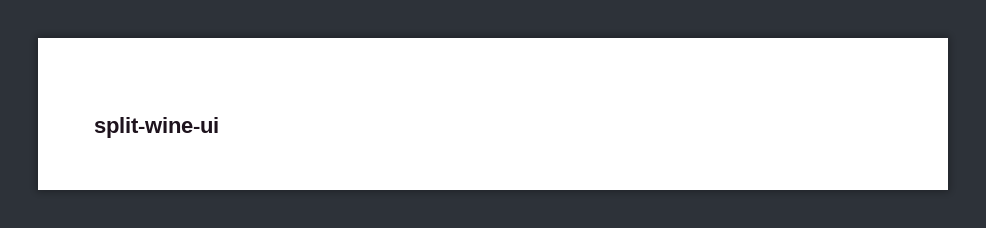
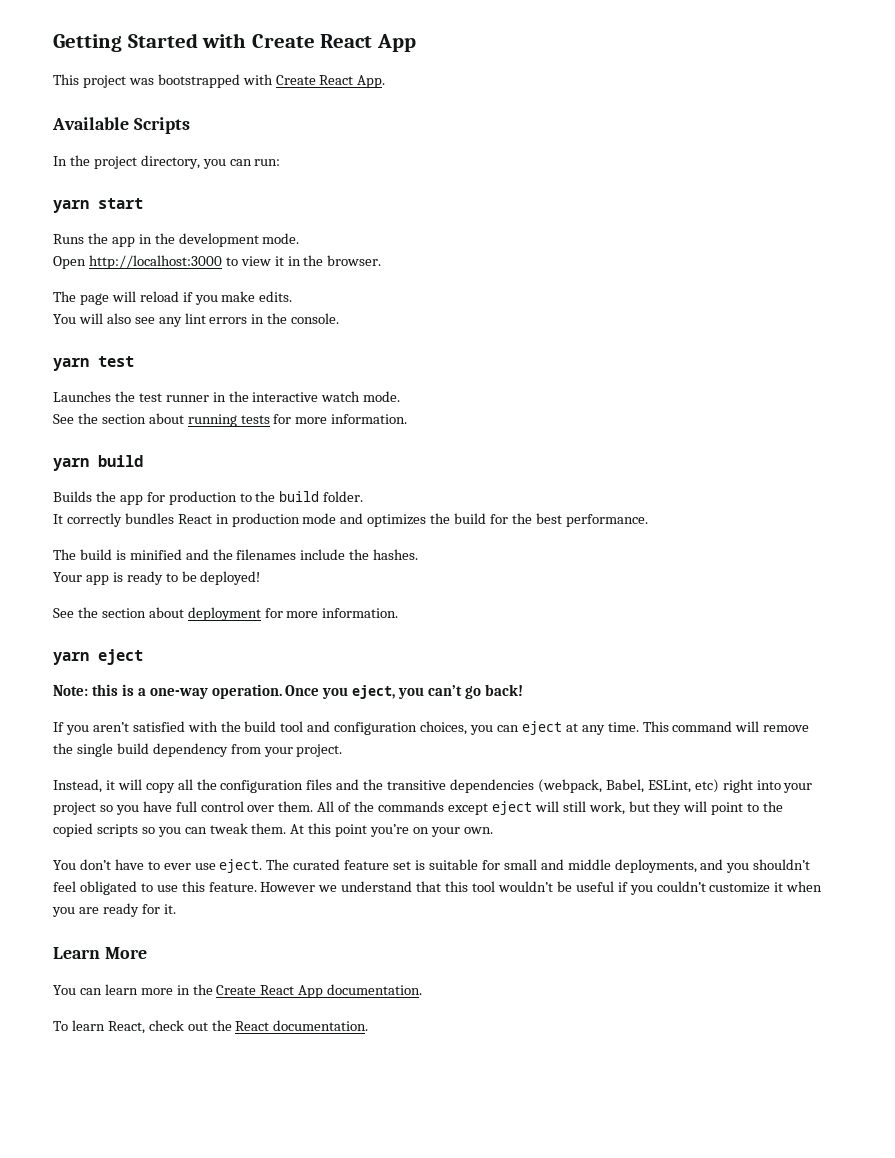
- split-wine-ui
+ Getting Started with Create React App
+ This project was bootstrapped with Create React App.
+ Available Scripts
+ In the project directory, you can run:
+ yarn start
+ Runs the app in the development mode.
+ Open http://localhost:3000 to view it in the browser.
+ The page will reload if you make edits.
+ You will also see any lint errors in the console.
+ yarn test
+ Launches the test runner in the interactive watch mode.
+ See the section about running tests for more information.
+ yarn build
+ Builds the app for production to the build folder.
+ It correctly bundles React in production mode and optimizes the build for the best performance.
+ The build is minified and the filenames include the hashes.
+ Your app is ready to be deployed!
+ See the section about deployment for more information.
+ yarn eject
+ Note: this is a one-way operation. Once you eject, you can’t go back!
+ If you aren’t satisfied with the build tool and configuration choices, you can eject at any time. This command will remove the single build dependency from your project.
+ Instead, it will copy all the configuration files and the transitive dependencies (webpack, Babel, ESLint, etc) right into your project so you have full control over them. All of the commands except eject will still work, but they will point to the copied scripts so you can tweak them. At this point you’re on your own.
+ You don’t have to ever use eject. The curated feature set is suitable for small and middle deployments, and you shouldn’t feel obligated to use this feature. However we understand that this tool wouldn’t be useful if you couldn’t customize it when you are ready for it.
+ Learn More
+ You can learn more in the Create React App documentation.
+ To learn React, check out the React documentation.

